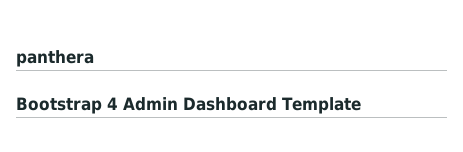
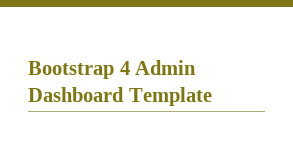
- panthera

